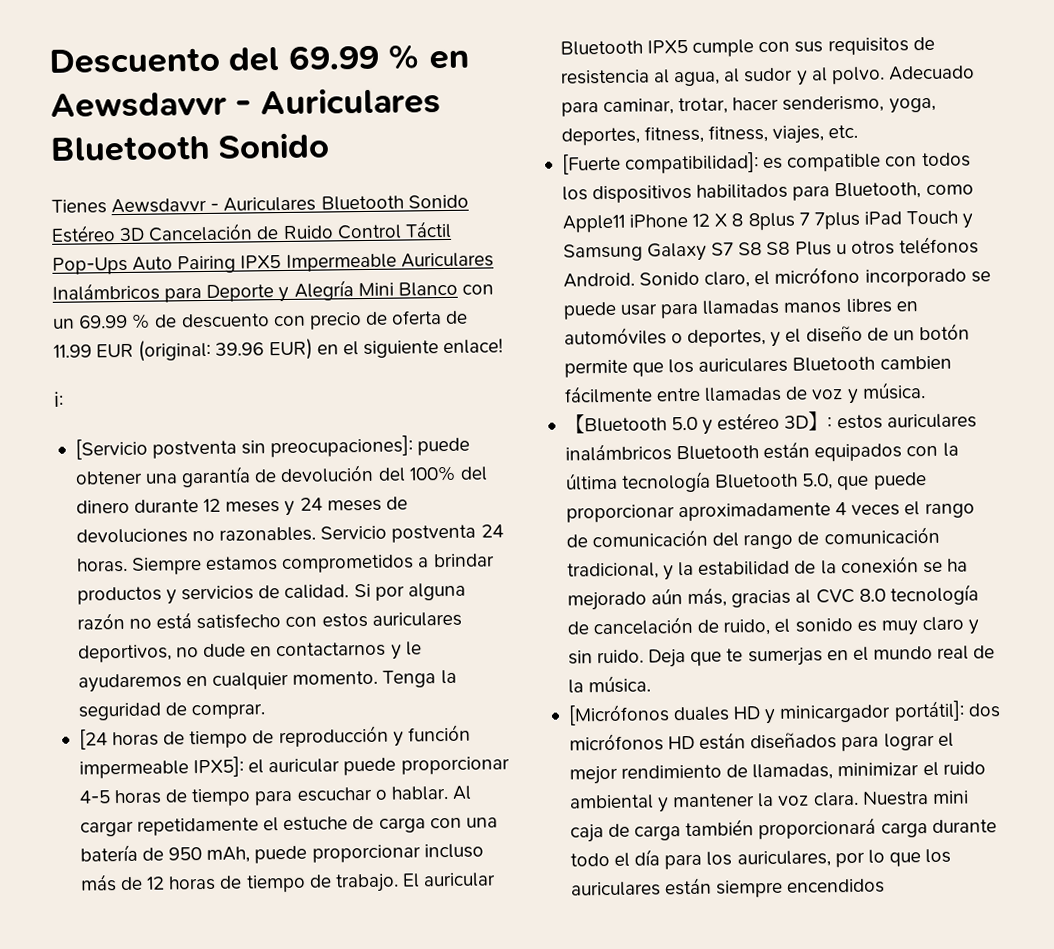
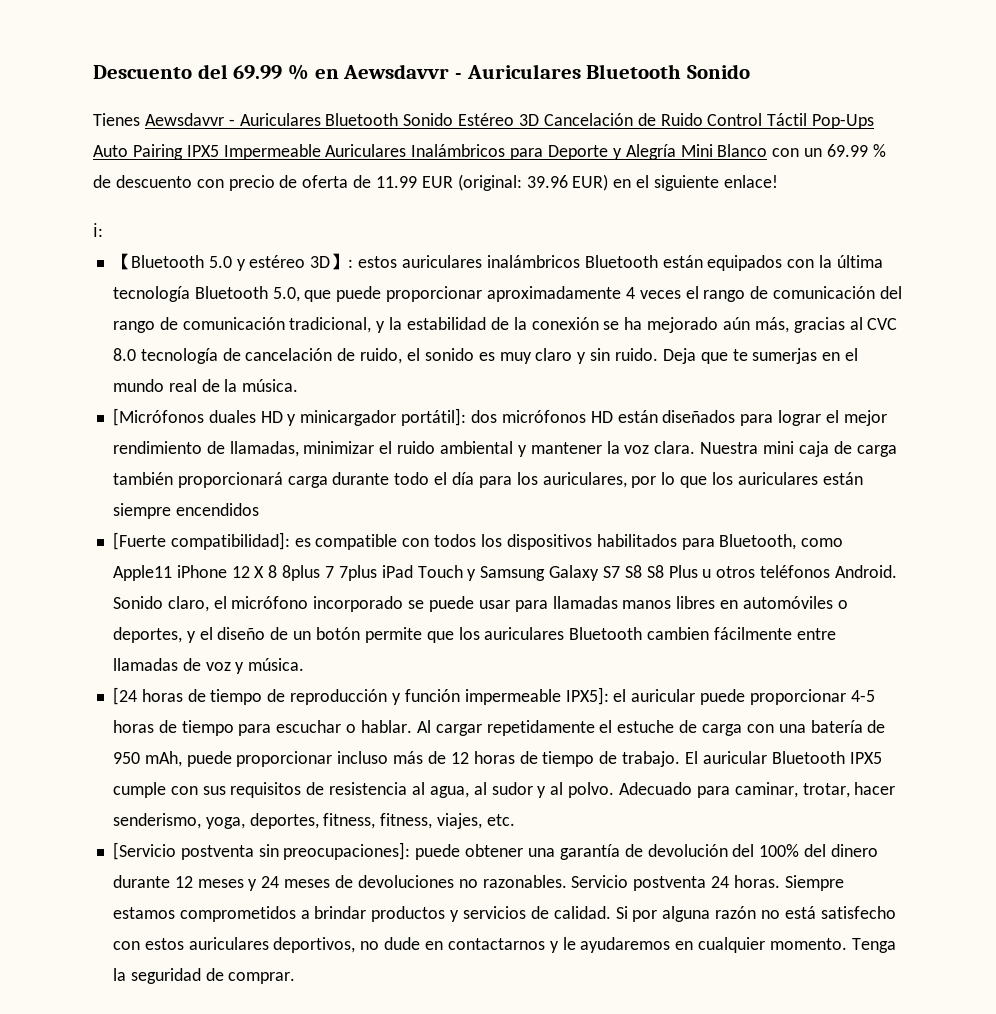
- [Servicio postventa sin preocupaciones]: puede obtener una garantía de devolución del 100% del dinero durante 12 meses y 24 meses de devoluciones no razonables. Servicio postventa 24 horas. Siempre estamos comprometidos a brindar productos y servicios de calidad. Si por alguna razón no está satisfecho con estos auriculares deportivos, no dude en contactarnos y le ayudaremos en cualquier momento. Tenga la seguridad de comprar.
- [24 horas de tiempo de reproducción y función impermeable IPX5]: el auricular puede proporcionar 4-5 horas de tiempo para escuchar o hablar. Al cargar repetidamente el estuche de carga con una batería de 950 mAh, puede proporcionar incluso más de 12 horas de tiempo de trabajo. El auricular Bluetooth IPX5 cumple con sus requisitos de resistencia al agua, al sudor y al polvo. Adecuado para caminar, trotar, hacer senderismo, yoga, deportes, fitness, fitness, viajes, etc.
- [Fuerte compatibilidad]: es compatible con todos los dispositivos habilitados para Bluetooth, como Apple11 iPhone 12 X 8 8plus 7 7plus iPad Touch y Samsung Galaxy S7 S8 S8 Plus u otros teléfonos Android. Sonido claro, el micrófono incorporado se puede usar para llamadas manos libres en automóviles o deportes, y el diseño de un botón permite que los auriculares Bluetooth cambien fácilmente entre llamadas de voz y música.
+ [Fuerte compatibilidad]: es compatible con todos los dispositivos habilitados para Bluetooth, como Apple11 iPhone 12 X 8 8plus 7 7plus iPad Touch y Samsung Galaxy S7 S8 S8 Plus u otros teléfonos Android. Sonido claro, el micrófono incorporado se puede usar para llamadas manos libres en automóviles o deportes, y el diseño de un botón permite que los auriculares Bluetooth cambien fácilmente entre llamadas de voz y música.
+ [24 horas de tiempo de reproducción y función impermeable IPX5]: el auricular puede proporcionar 4-5 horas de tiempo para escuchar o hablar. Al cargar repetidamente el estuche de carga con una batería de 950 mAh, puede proporcionar incluso más de 12 horas de tiempo de trabajo. El auricular Bluetooth IPX5 cumple con sus requisitos de resistencia al agua, al sudor y al polvo. Adecuado para caminar, trotar, hacer senderismo, yoga, deportes, fitness, fitness, viajes, etc.
+ [Servicio postventa sin preocupaciones]: puede obtener una garantía de devolución del 100% del dinero durante 12 meses y 24 meses de devoluciones no razonables. Servicio postventa 24 horas. Siempre estamos comprometidos a brindar productos y servicios de calidad. Si por alguna razón no está satisfecho con estos auriculares deportivos, no dude en contactarnos y le ayudaremos en cualquier momento. Tenga la seguridad de comprar.

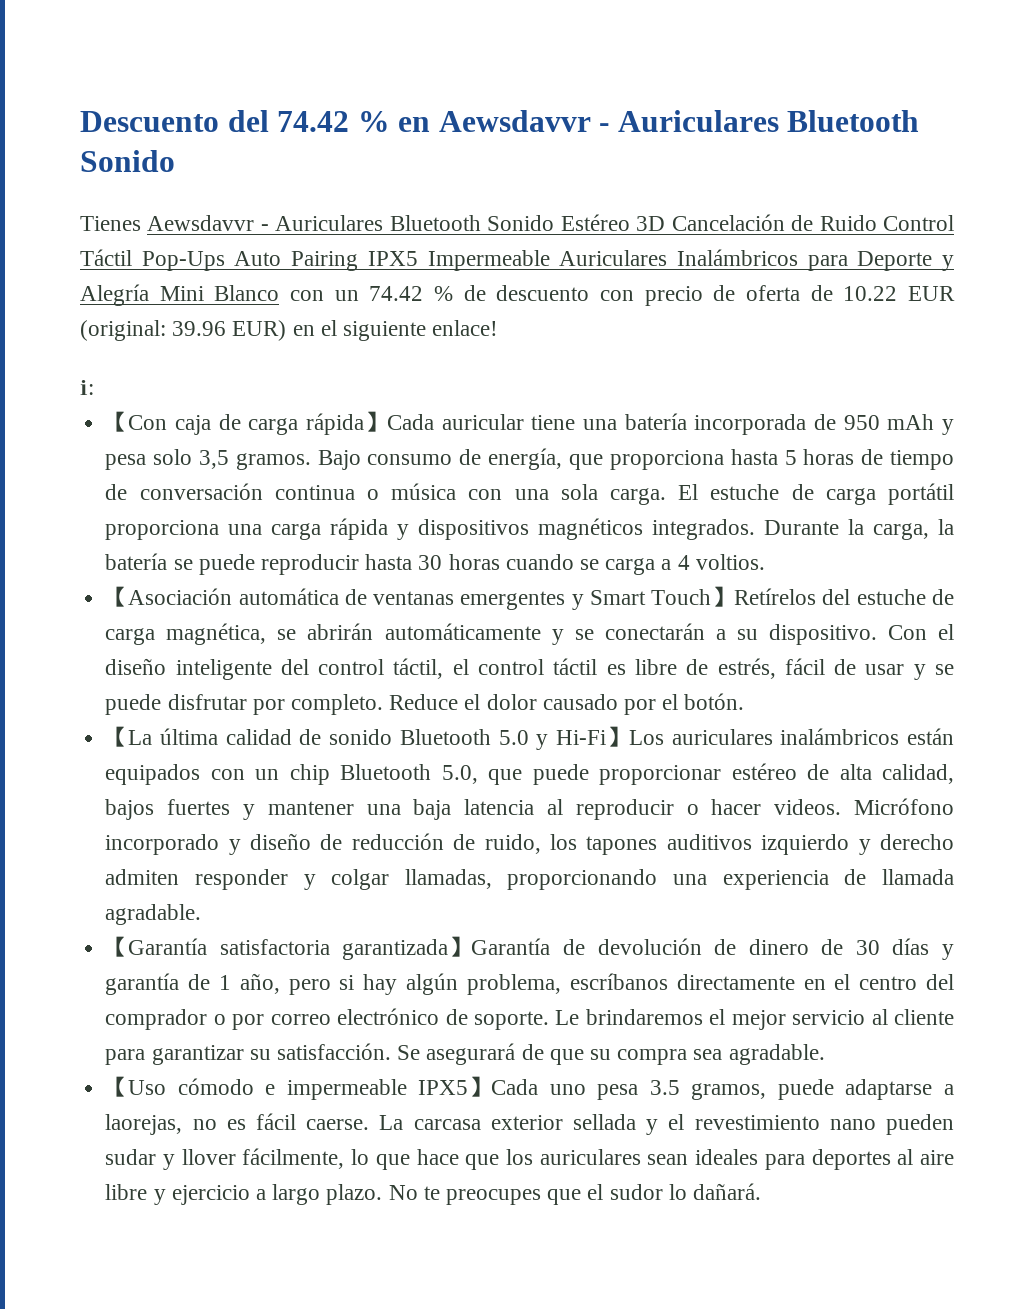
- Descuento del 69.99 % en Aewsdavvr - Auriculares Bluetooth Sonido
+ Descuento del 74.42 % en Aewsdavvr - Auriculares Bluetooth Sonido
- Tienes Aewsdavvr - Auriculares Bluetooth Sonido Estéreo 3D Cancelación de Ruido Control Táctil Pop-Ups Auto Pairing IPX5 Impermeable Auriculares Inalámbricos para Deporte y Alegría Mini Blanco con un 69.99 % de descuento con precio de oferta de 11.99 EUR (original: 39.96 EUR) en el siguiente enlace!
+ Tienes Aewsdavvr - Auriculares Bluetooth Sonido Estéreo 3D Cancelación de Ruido Control Táctil Pop-Ups Auto Pairing IPX5 Impermeable Auriculares Inalámbricos para Deporte y Alegría Mini Blanco con un 74.42 % de descuento con precio de oferta de 10.22 EUR (original: 39.96 EUR) en el siguiente enlace!
- 【Bluetooth 5.0 y estéreo 3D】: estos auriculares inalámbricos Bluetooth están equipados con la última tecnología Bluetooth 5.0, que puede proporcionar aproximadamente 4 veces el rango de comunicación del rango de comunicación tradicional, y la estabilidad de la conexión se ha mejorado aún más, gracias al CVC 8.0 tecnología de cancelación de ruido, el sonido es muy claro y sin ruido. Deja que te sumerjas en el mundo real de la música.
- [Micrófonos duales HD y minicargador portátil]: dos micrófonos HD están diseñados para lograr el mejor rendimiento de llamadas, minimizar el ruido ambiental y mantener la voz clara. Nuestra mini caja de carga también proporcionará carga durante todo el día para los auriculares, por lo que los auriculares están siempre encendidos
- [Fuerte compatibilidad]: es compatible con todos los dispositivos habilitados para Bluetooth, como Apple11 iPhone 12 X 8 8plus 7 7plus iPad Touch y Samsung Galaxy S7 S8 S8 Plus u otros teléfonos Android. Sonido claro, el micrófono incorporado se puede usar para llamadas manos libres en automóviles o deportes, y el diseño de un botón permite que los auriculares Bluetooth cambien fácilmente entre llamadas de voz y música.
- [24 horas de tiempo de reproducción y función impermeable IPX5]: el auricular puede proporcionar 4-5 horas de tiempo para escuchar o hablar. Al cargar repetidamente el estuche de carga con una batería de 950 mAh, puede proporcionar incluso más de 12 horas de tiempo de trabajo. El auricular Bluetooth IPX5 cumple con sus requisitos de resistencia al agua, al sudor y al polvo. Adecuado para caminar, trotar, hacer senderismo, yoga, deportes, fitness, fitness, viajes, etc.
- [Servicio postventa sin preocupaciones]: puede obtener una garantía de devolución del 100% del dinero durante 12 meses y 24 meses de devoluciones no razonables. Servicio postventa 24 horas. Siempre estamos comprometidos a brindar productos y servicios de calidad. Si por alguna razón no está satisfecho con estos auriculares deportivos, no dude en contactarnos y le ayudaremos en cualquier momento. Tenga la seguridad de comprar.
+ 【Con caja de carga rápida】Cada auricular tiene una batería incorporada de 950 mAh y pesa solo 3,5 gramos. Bajo consumo de energía, que proporciona hasta 5 horas de tiempo de conversación continua o música con una sola carga. El estuche de carga portátil proporciona una carga rápida y dispositivos magnéticos integrados. Durante la carga, la batería se puede reproducir hasta 30 horas cuando se carga a 4 voltios.
+ 【Asociación automática de ventanas emergentes y Smart Touch】Retírelos del estuche de carga magnética, se abrirán automáticamente y se conectarán a su dispositivo. Con el diseño inteligente del control táctil, el control táctil es libre de estrés, fácil de usar y se puede disfrutar por completo. Reduce el dolor causado por el botón.
+ 【La última calidad de sonido Bluetooth 5.0 y Hi-Fi】Los auriculares inalámbricos están equipados con un chip Bluetooth 5.0, que puede proporcionar estéreo de alta calidad, bajos fuertes y mantener una baja latencia al reproducir o hacer videos. Micrófono incorporado y diseño de reducción de ruido, los tapones auditivos izquierdo y derecho admiten responder y colgar llamadas, proporcionando una experiencia de llamada agradable.
+ 【Garantía satisfactoria garantizada】Garantía de devolución de dinero de 30 días y garantía de 1 año, pero si hay algún problema, escríbanos directamente en el centro del comprador o por correo electrónico de soporte. Le brindaremos el mejor servicio al cliente para garantizar su satisfacción. Se asegurará de que su compra sea agradable.
+ 【Uso cómodo e impermeable IPX5】Cada uno pesa 3.5 gramos, puede adaptarse a laorejas, no es fácil caerse. La carcasa exterior sellada y el revestimiento nano pueden sudar y llover fácilmente, lo que hace que los auriculares sean ideales para deportes al aire libre y ejercicio a largo plazo. No te preocupes que el sudor lo dañará.

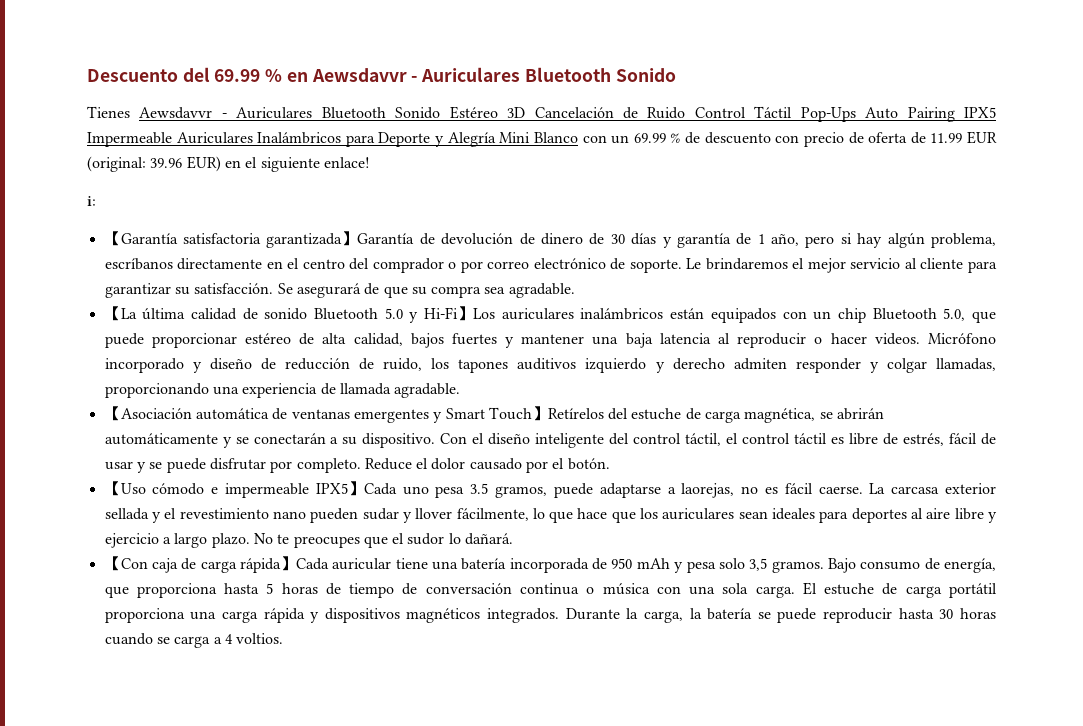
- Descuento del 74.42 % en Aewsdavvr - Auriculares Bluetooth Sonido
+ Descuento del 69.99 % en Aewsdavvr - Auriculares Bluetooth Sonido
- Tienes Aewsdavvr - Auriculares Bluetooth Sonido Estéreo 3D Cancelación de Ruido Control Táctil Pop-Ups Auto Pairing IPX5 Impermeable Auriculares Inalámbricos para Deporte y Alegría Mini Blanco con un 74.42 % de descuento con precio de oferta de 10.22 EUR (original: 39.96 EUR) en el siguiente enlace!
+ Tienes Aewsdavvr - Auriculares Bluetooth Sonido Estéreo 3D Cancelación de Ruido Control Táctil Pop-Ups Auto Pairing IPX5 Impermeable Auriculares Inalámbricos para Deporte y Alegría Mini Blanco con un 69.99 % de descuento con precio de oferta de 11.99 EUR (original: 39.96 EUR) en el siguiente enlace!
+ 【Garantía satisfactoria garantizada】Garantía de devolución de dinero de 30 días y garantía de 1 año, pero si hay algún problema, escríbanos directamente en el centro del comprador o por correo electrónico de soporte. Le brindaremos el mejor servicio al cliente para garantizar su satisfacción. Se asegurará de que su compra sea agradable.
+ 【La última calidad de sonido Bluetooth 5.0 y Hi-Fi】Los auriculares inalámbricos están equipados con un chip Bluetooth 5.0, que puede proporcionar estéreo de alta calidad, bajos fuertes y mantener una baja latencia al reproducir o hacer videos. Micrófono incorporado y diseño de reducción de ruido, los tapones auditivos izquierdo y derecho admiten responder y colgar llamadas, proporcionando una experiencia de llamada agradable.
+ 【Asociación automática de ventanas emergentes y Smart Touch】Retírelos del estuche de carga magnética, se abrirán automáticamente y se conectarán a su dispositivo. Con el diseño inteligente del control táctil, el control táctil es libre de estrés, fácil de usar y se puede disfrutar por completo. Reduce el dolor causado por el botón.
+ 【Uso cómodo e impermeable IPX5】Cada uno pesa 3.5 gramos, puede adaptarse a laorejas, no es fácil caerse. La carcasa exterior sellada y el revestimiento nano pueden sudar y llover fácilmente, lo que hace que los auriculares sean ideales para deportes al aire libre y ejercicio a largo plazo. No te preocupes que el sudor lo dañará.
- 【Asociación automática de ventanas emergentes y Smart Touch】Retírelos del estuche de carga magnética, se abrirán automáticamente y se conectarán a su dispositivo. Con el diseño inteligente del control táctil, el control táctil es libre de estrés, fácil de usar y se puede disfrutar por completo. Reduce el dolor causado por el botón.
- 【La última calidad de sonido Bluetooth 5.0 y Hi-Fi】Los auriculares inalámbricos están equipados con un chip Bluetooth 5.0, que puede proporcionar estéreo de alta calidad, bajos fuertes y mantener una baja latencia al reproducir o hacer videos. Micrófono incorporado y diseño de reducción de ruido, los tapones auditivos izquierdo y derecho admiten responder y colgar llamadas, proporcionando una experiencia de llamada agradable.
- 【Garantía satisfactoria garantizada】Garantía de devolución de dinero de 30 días y garantía de 1 año, pero si hay algún problema, escríbanos directamente en el centro del comprador o por correo electrónico de soporte. Le brindaremos el mejor servicio al cliente para garantizar su satisfacción. Se asegurará de que su compra sea agradable.
- 【Uso cómodo e impermeable IPX5】Cada uno pesa 3.5 gramos, puede adaptarse a laorejas, no es fácil caerse. La carcasa exterior sellada y el revestimiento nano pueden sudar y llover fácilmente, lo que hace que los auriculares sean ideales para deportes al aire libre y ejercicio a largo plazo. No te preocupes que el sudor lo dañará.

